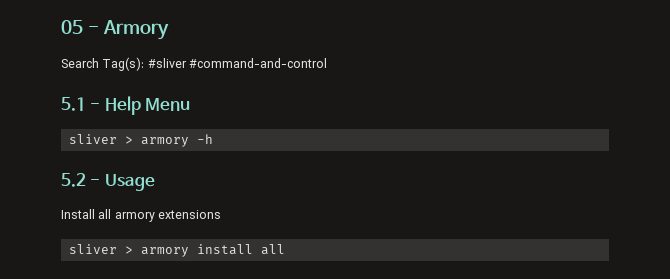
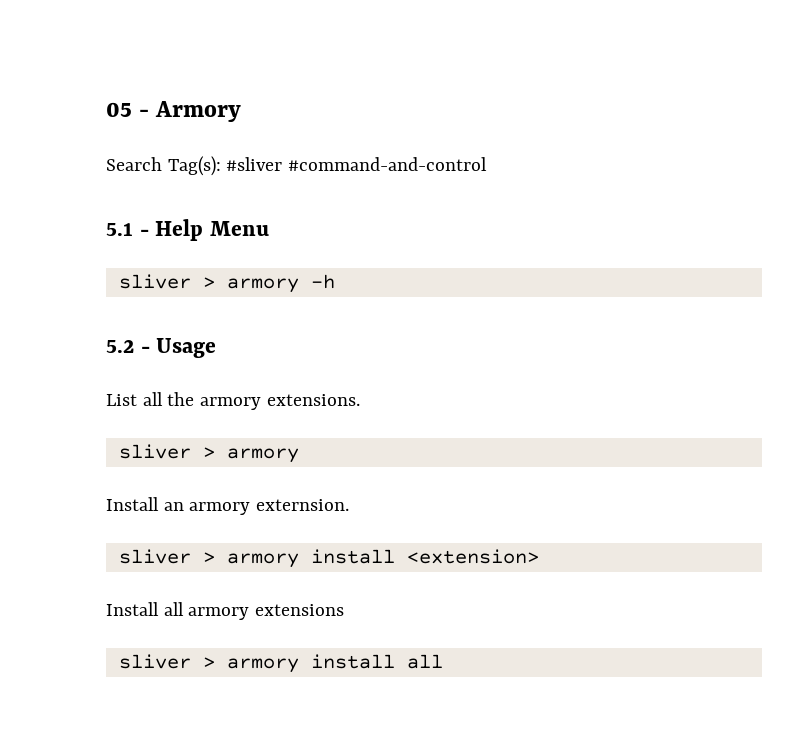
+ List all the armory extensions.
+ sliver > armory
+ Install an armory externsion.
+ sliver > armory install <extension>

